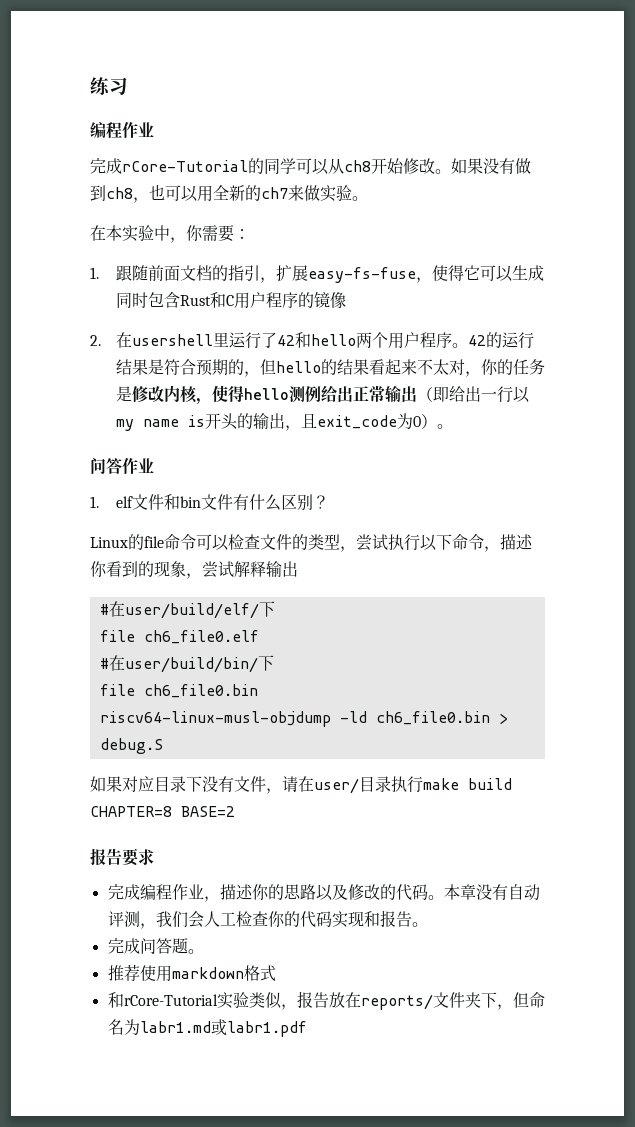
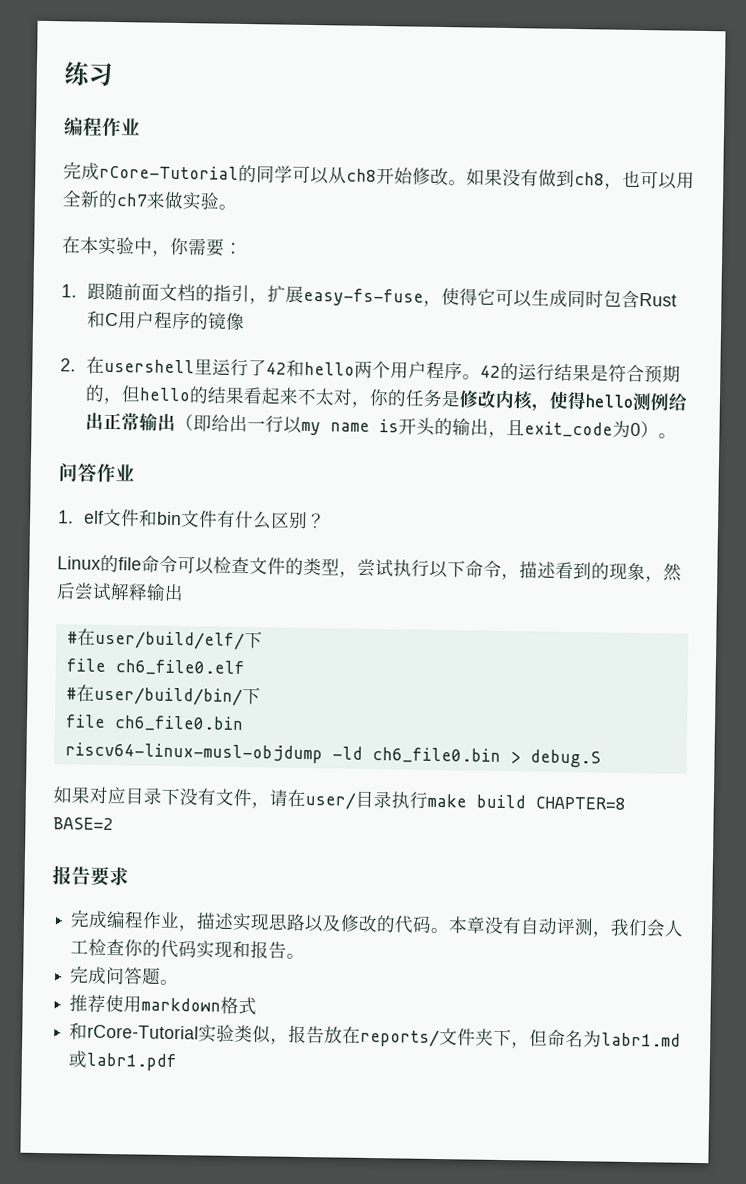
- Linux的file命令可以检查文件的类型，尝试执行以下命令，描述你看到的现象，尝试解释输出
+ Linux的file命令可以检查文件的类型，尝试执行以下命令，描述看到的现象，然后尝试解释输出
- 完成编程作业，描述你的思路以及修改的代码。
+ 完成编程作业，描述实现思路以及修改的代码。

